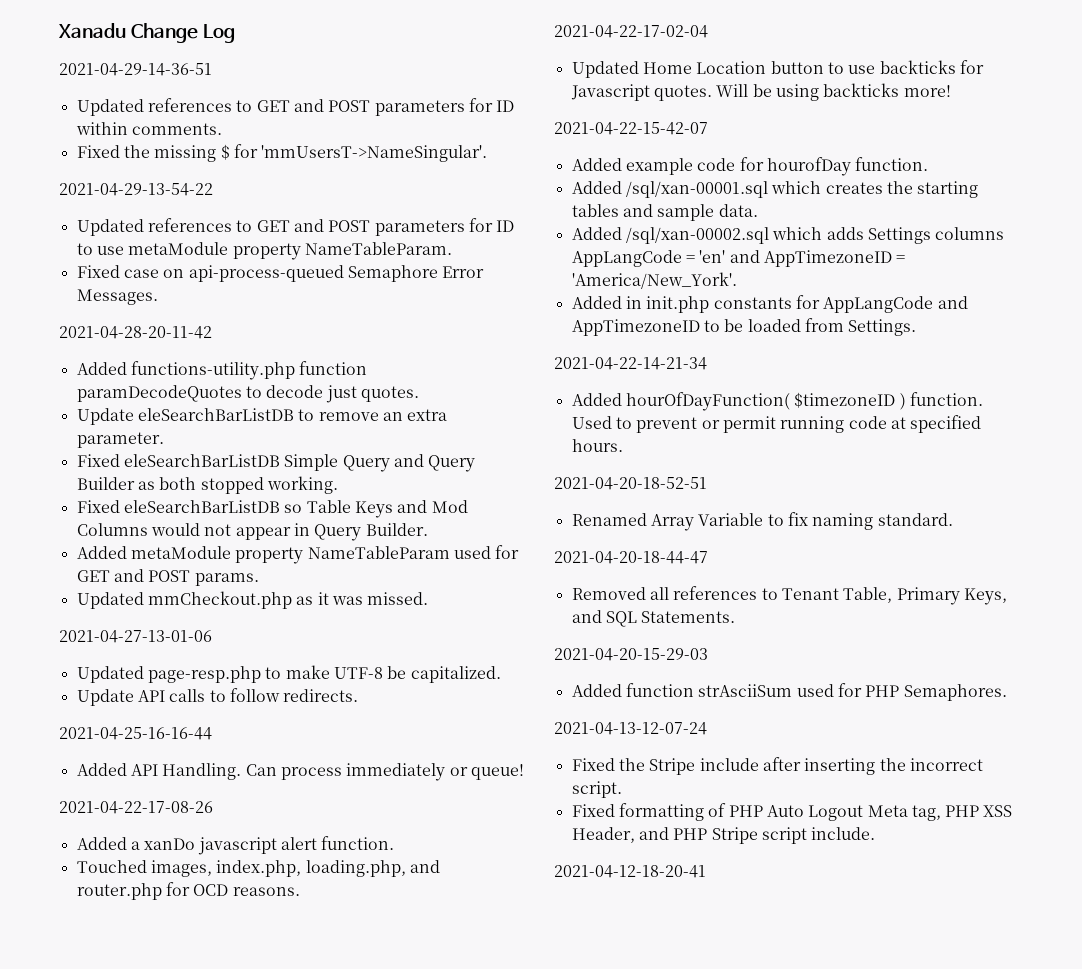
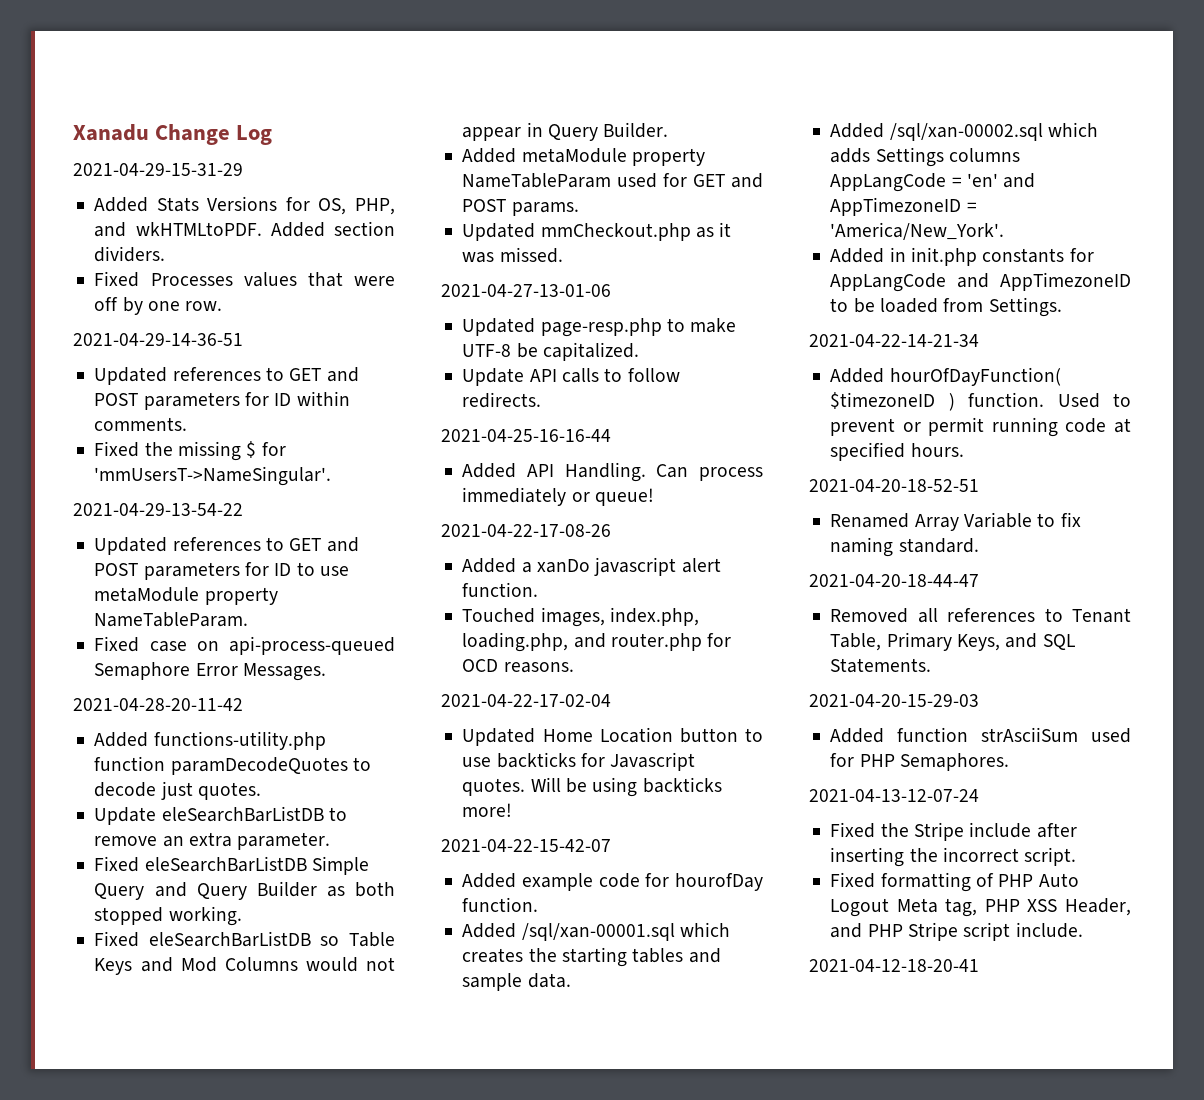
+ 2021-04-29-15-31-29
+ Added Stats Versions for OS, PHP, and wkHTMLtoPDF. Added section dividers.
+ Fixed Processes values that were off by one row.

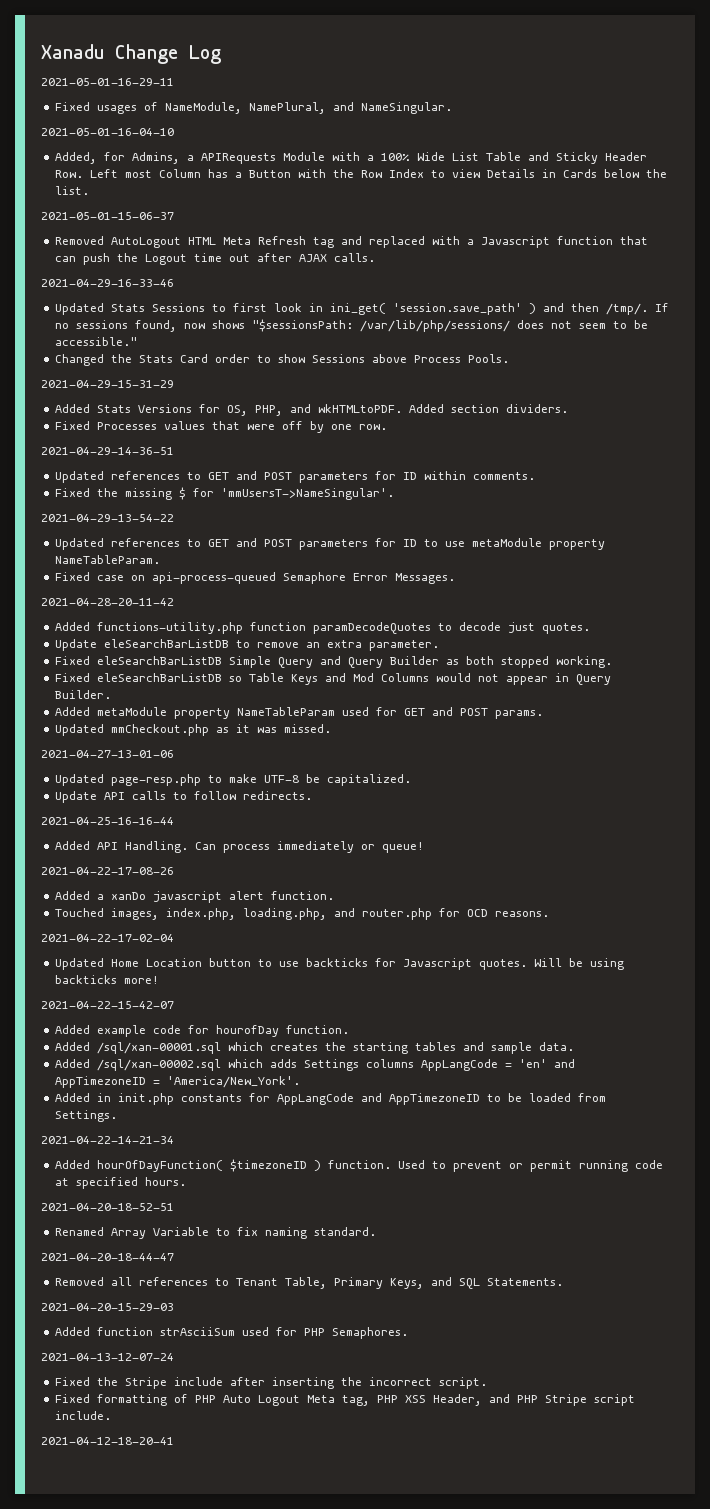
+ 2021-05-01-16-29-11
+ Fixed usages of NameModule, NamePlural, and NameSingular.
+ 2021-05-01-16-04-10
+ Added, for Admins, a APIRequests Module with a 100% Wide List Table and Sticky Header Row. Left most Column has a Button with the Row Index to view Details in Cards below the list.
+ 2021-05-01-15-06-37
+ Removed AutoLogout HTML Meta Refresh tag and replaced with a Javascript function that can push the Logout time out after AJAX calls.
+ 2021-04-29-16-33-46
+ Updated Stats Sessions to first look in ini_get( 'session.save_path' ) and then /tmp/. If no sessions found, now shows "$sessionsPath: /var/lib/php/sessions/ does not seem to be accessible."
+ Changed the Stats Card order to show Sessions above Process Pools.

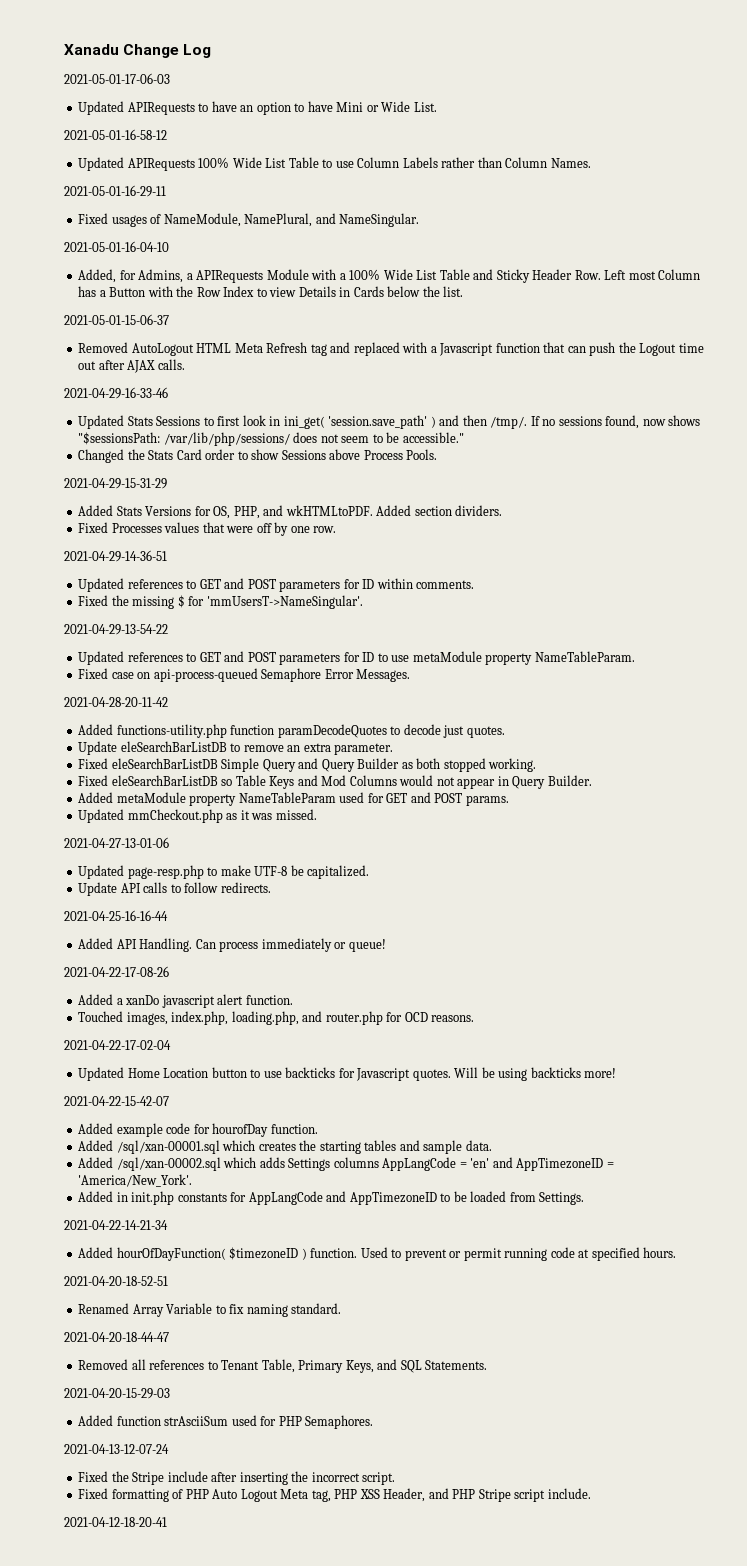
+ 2021-05-01-17-06-03
+ Updated APIRequests to have an option to have Mini or Wide List.
+ 2021-05-01-16-58-12
+ Updated APIRequests 100% Wide List Table to use Column Labels rather than Column Names.

